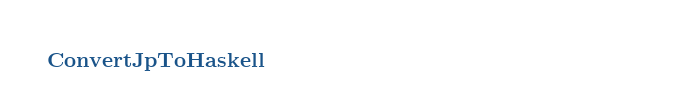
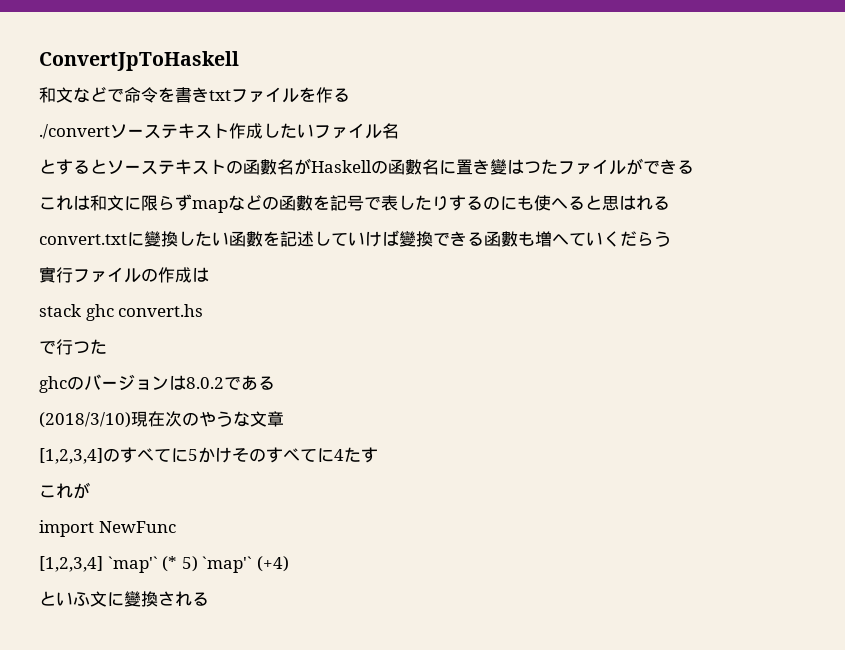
+ 和文などで命令を書きtxtファイルを作る
+ ./convertソーステキスト作成したいファイル名
+ とするとソーステキストの函數名がHaskellの函數名に置き變はつたファイルができる
+ これは和文に限らずmapなどの函數を記号で表したりするのにも使へると思はれる
+ convert.txtに變換したい函數を記述していけば變換できる函數も増へていくだらう
+ 實行ファイルの作成は
+ stack ghc convert.hs
+ で行つた
+ ghcのバージョンは8.0.2である
+ (2018/3/10)現在次のやうな文章
+ [1,2,3,4]のすべてに5かけそのすべてに4たす
+ これが
+ import NewFunc
+ [1,2,3,4] `map'` (* 5) `map'` (+4)
+ といふ文に變換される

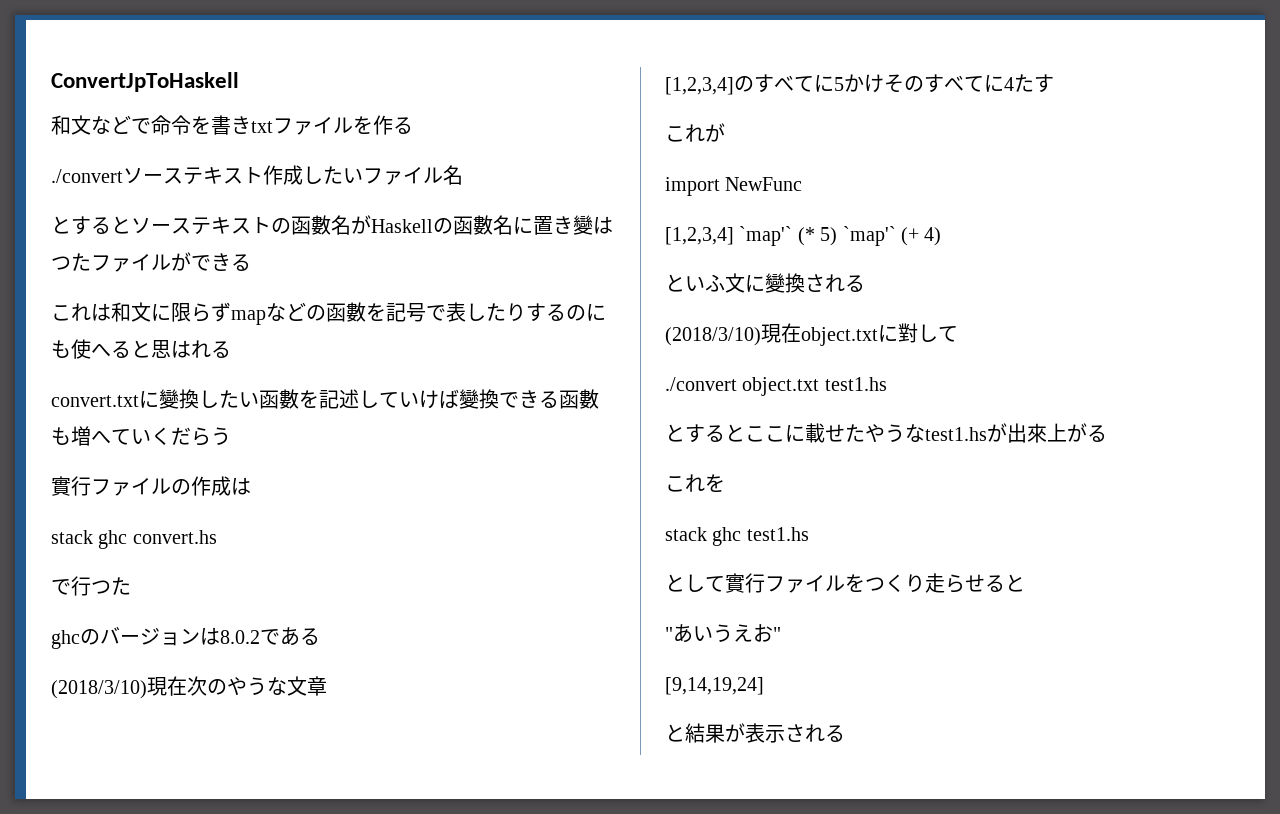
- [1,2,3,4] `map'` (* 5) `map'` (+4)
+ [1,2,3,4] `map'` (* 5) `map'` (+ 4)
+ (2018/3/10)現在object.txtに對して
+ ./convert object.txt test1.hs
+ とするとここに載せたやうなtest1.hsが出來上がる
+ これを
+ stack ghc test1.hs
+ として實行ファイルをつくり走らせると
+ "あいうえお"
+ [9,14,19,24]
+ と結果が表示される

